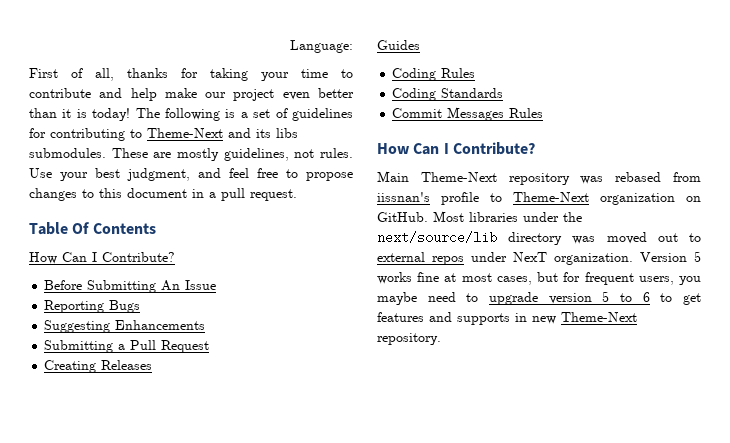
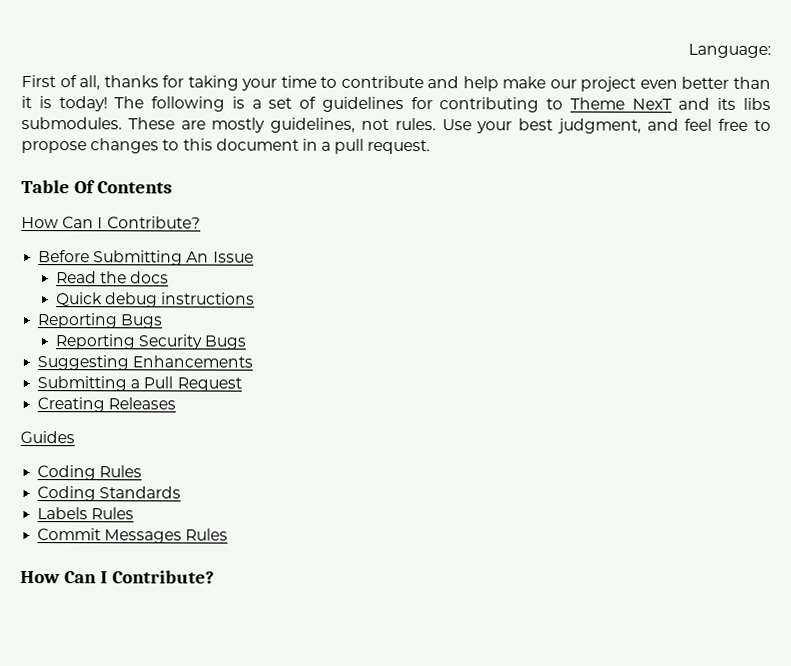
- The following is a set of guidelines for contributing to Theme-Next and its libs submodules.
+ The following is a set of guidelines for contributing to Theme NexT and its libs submodules.
+ Read the docs
+ Quick debug instructions
+ Reporting Security Bugs
+ Labels Rules
- Main Theme-Next repository was rebased from iissnan's profile to Theme-Next organization on GitHub. Most libraries under the next/source/lib directory was moved out to external repos under NexT organization. Version 5 works fine at most cases, but for frequent users, you maybe need to upgrade version 5 to 6 to get features and supports in new Theme-Next repository.

